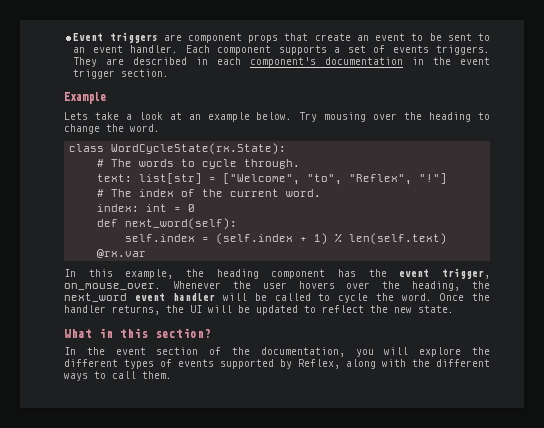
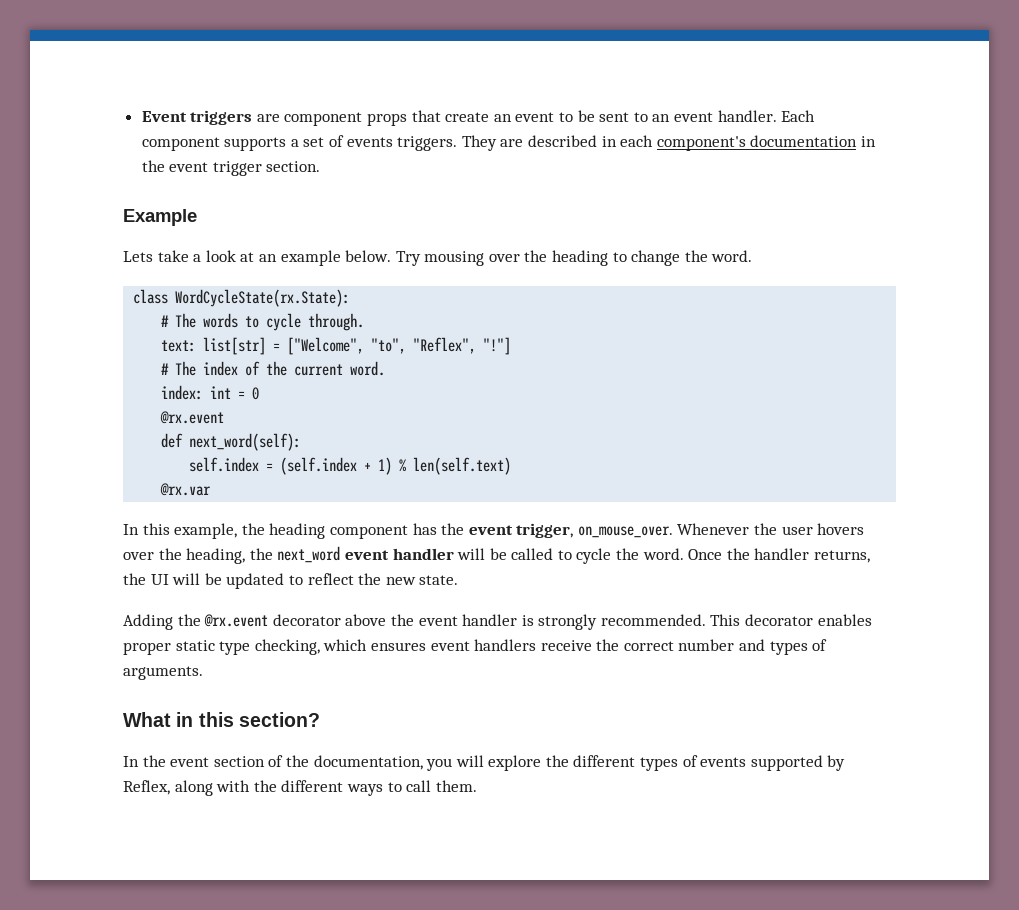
  index: int = 0
+ @rx.event
+ Adding the @rx.event decorator above the event handler is strongly recommended. This decorator enables proper static type checking, which ensures event handlers receive the correct number and types of arguments.

